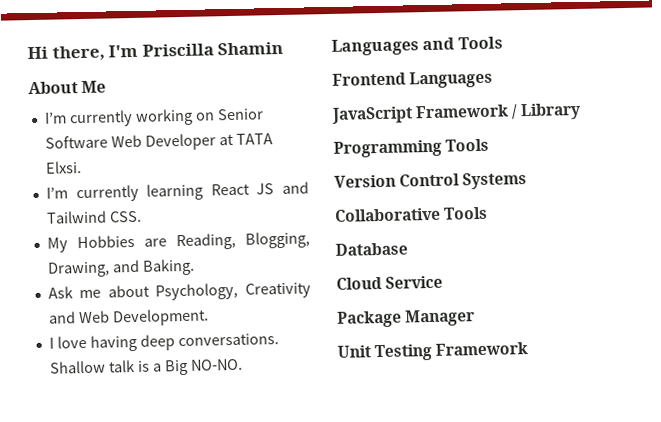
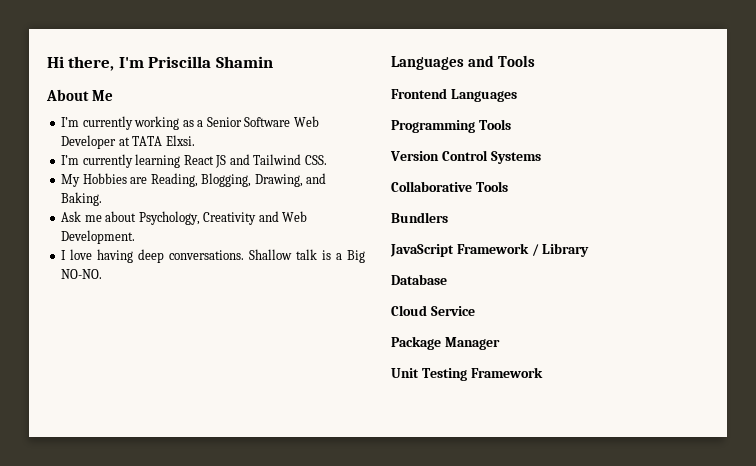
- I’m currently working on Senior Software Web Developer at TATA Elxsi.
+ I’m currently working as a Senior Software Web Developer at TATA Elxsi.
- JavaScript Framework / Library
+ Bundlers
+ JavaScript Framework / Library

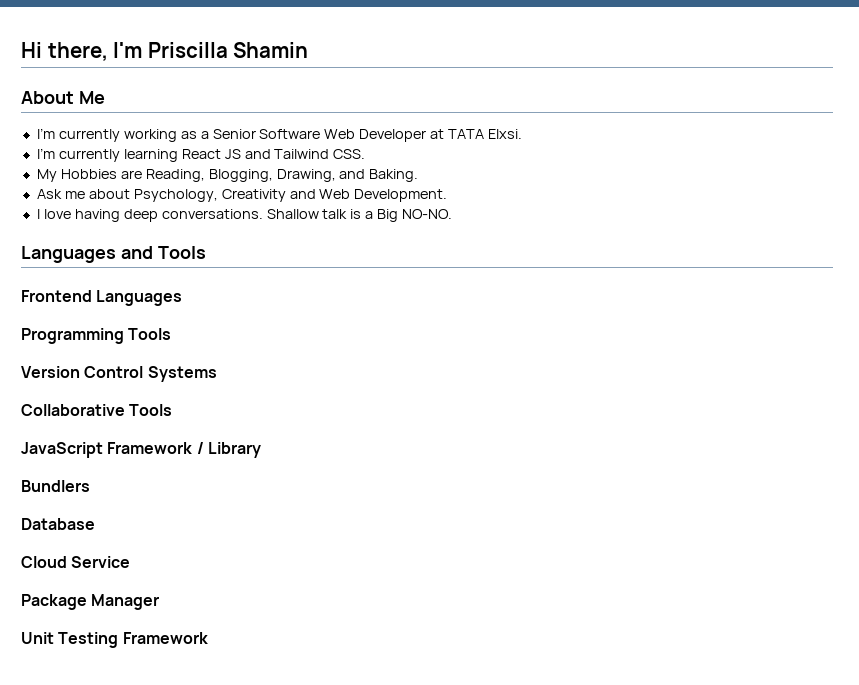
- Bundlers
+ Bundlers

